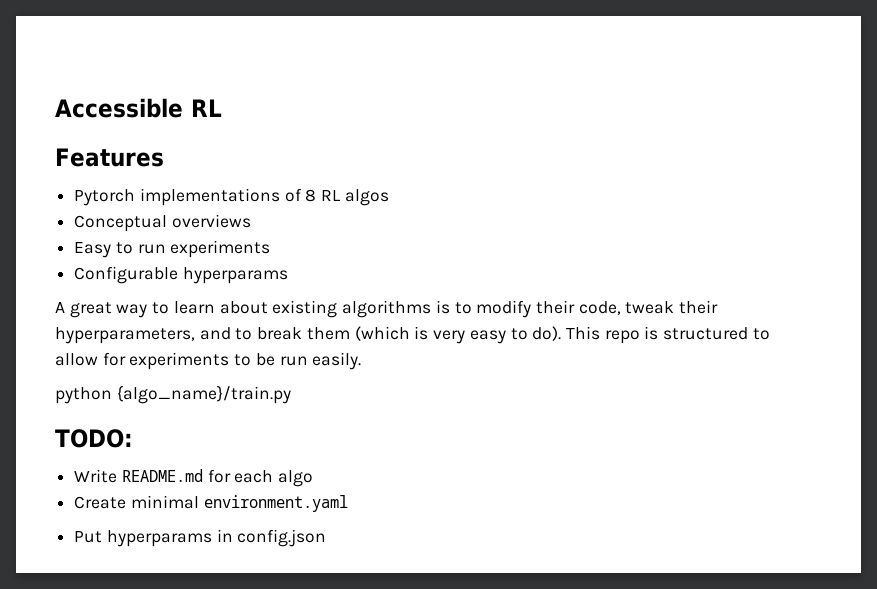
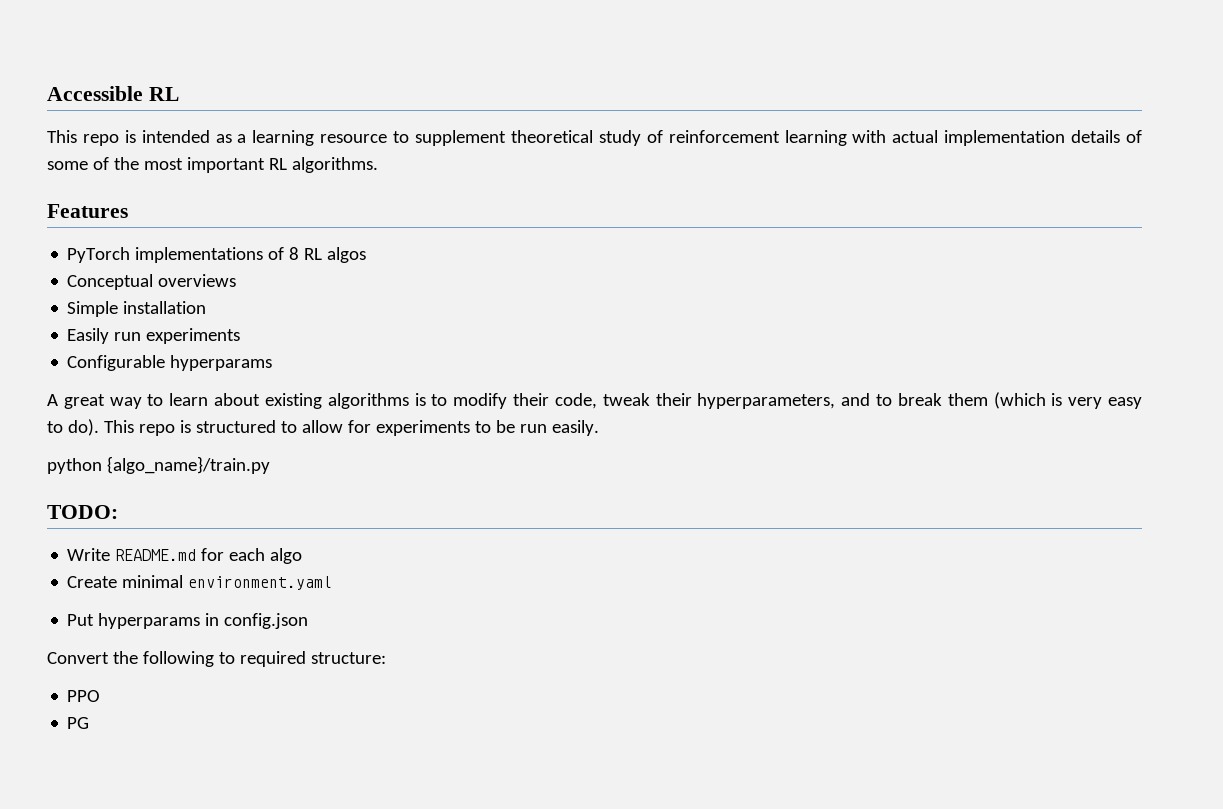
+ This repo is intended as a learning resource to supplement theoretical study of reinforcement learning with actual implementation details of some of the most important RL algorithms.
- Pytorch implementations of 8 RL algos
+ PyTorch implementations of 8 RL algos
- Easy to run experiments
+ Simple installation
+ Easily run experiments
+ Convert the following to required structure:
+ PPO
+ PG

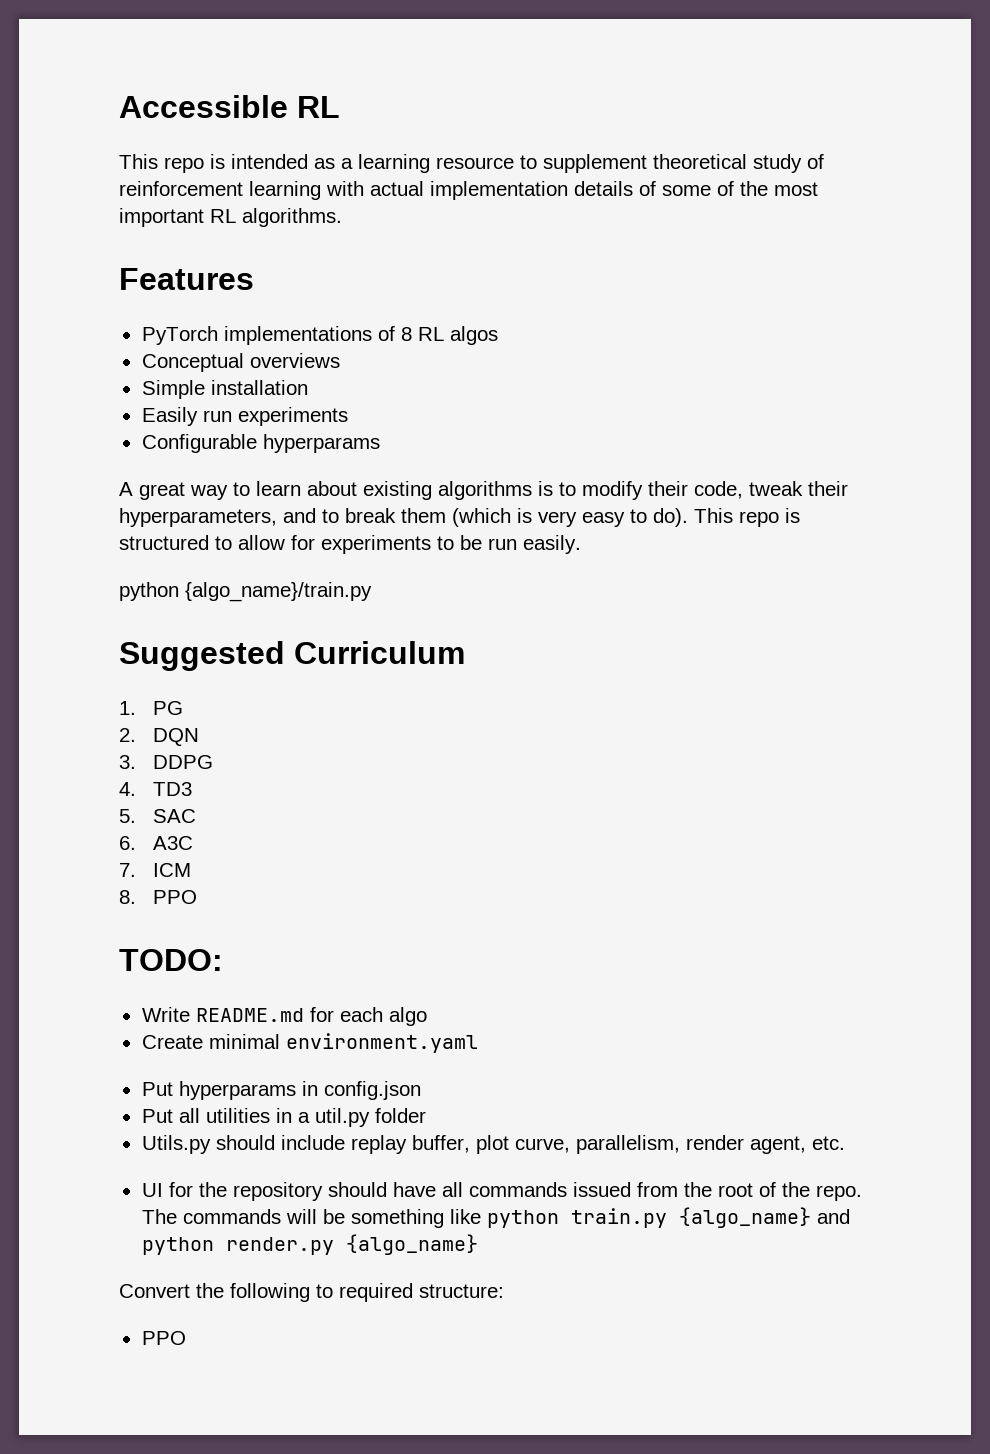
+ Suggested Curriculum
+ 1. PG
+ 2. DQN
+ 3. DDPG
+ 4. TD3
+ 5. SAC
+ 6. A3C
+ 7. ICM
+ 8. PPO
+ Put all utilities in a util.py folder
+ Utils.py should include replay buffer, plot curve, parallelism, render agent, etc.
+ UI for the repository should have all commands issued from the root of the repo. The commands will be something like python train.py {algo_name} and python render.py {algo_name}
- PG

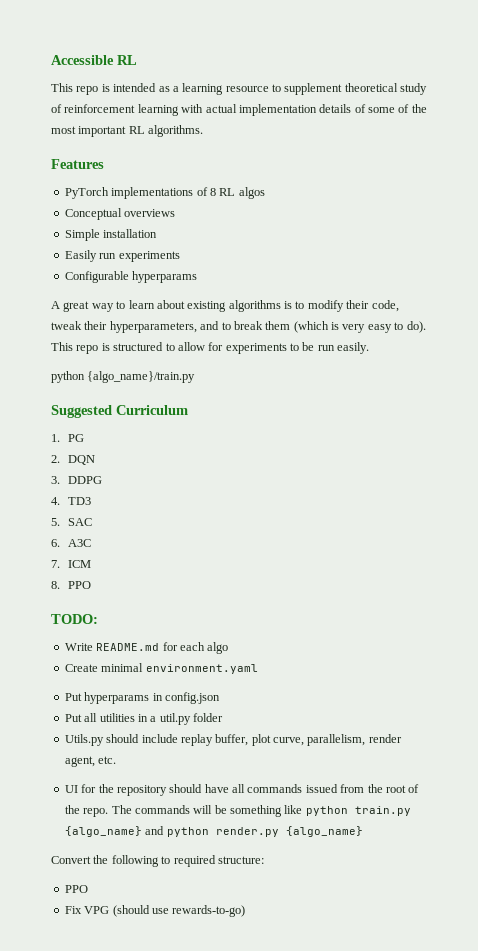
+ Fix VPG (should use rewards-to-go)

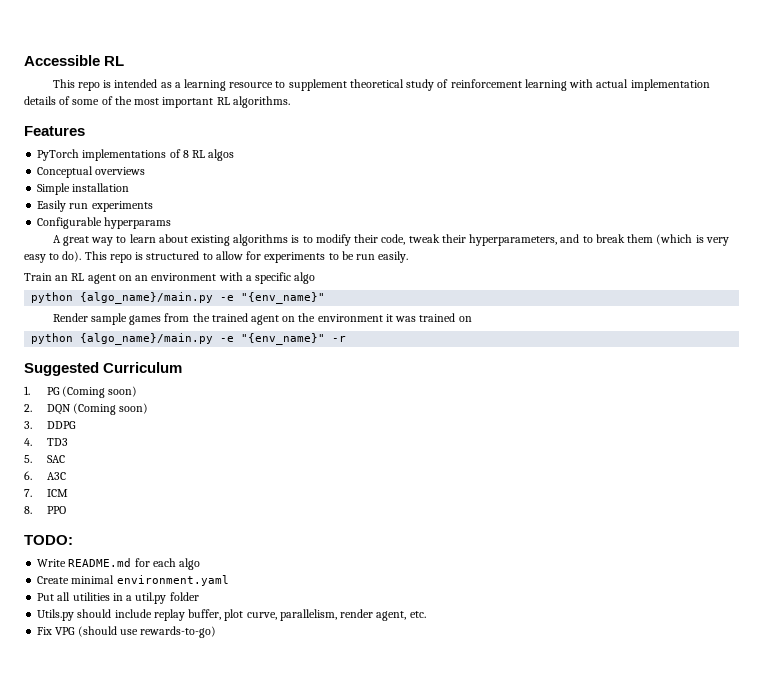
- python {algo_name}/train.py
+ Train an RL agent on an environment with a specific algo
+ python {algo_name}/main.py -e "{env_name}"
+ Render sample games from the trained agent on the environment it was trained on
+ python {algo_name}/main.py -e "{env_name}" -r
- 1. PG
+ 1. PG (Coming soon)
- 2. DQN
+ 2. DQN (Coming soon)
- Put hyperparams in config.json
- UI for the repository should have all commands issued from the root of the repo. The commands will be something like python train.py {algo_name} and python render.py {algo_name}
- Convert the following to required structure:
- PPO

